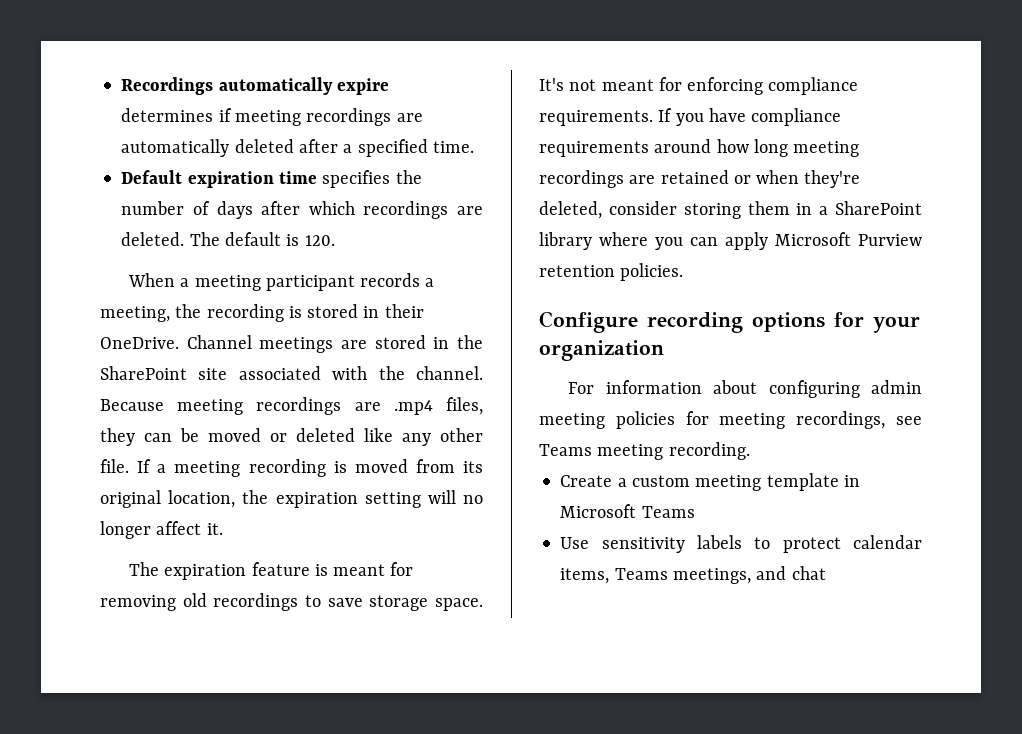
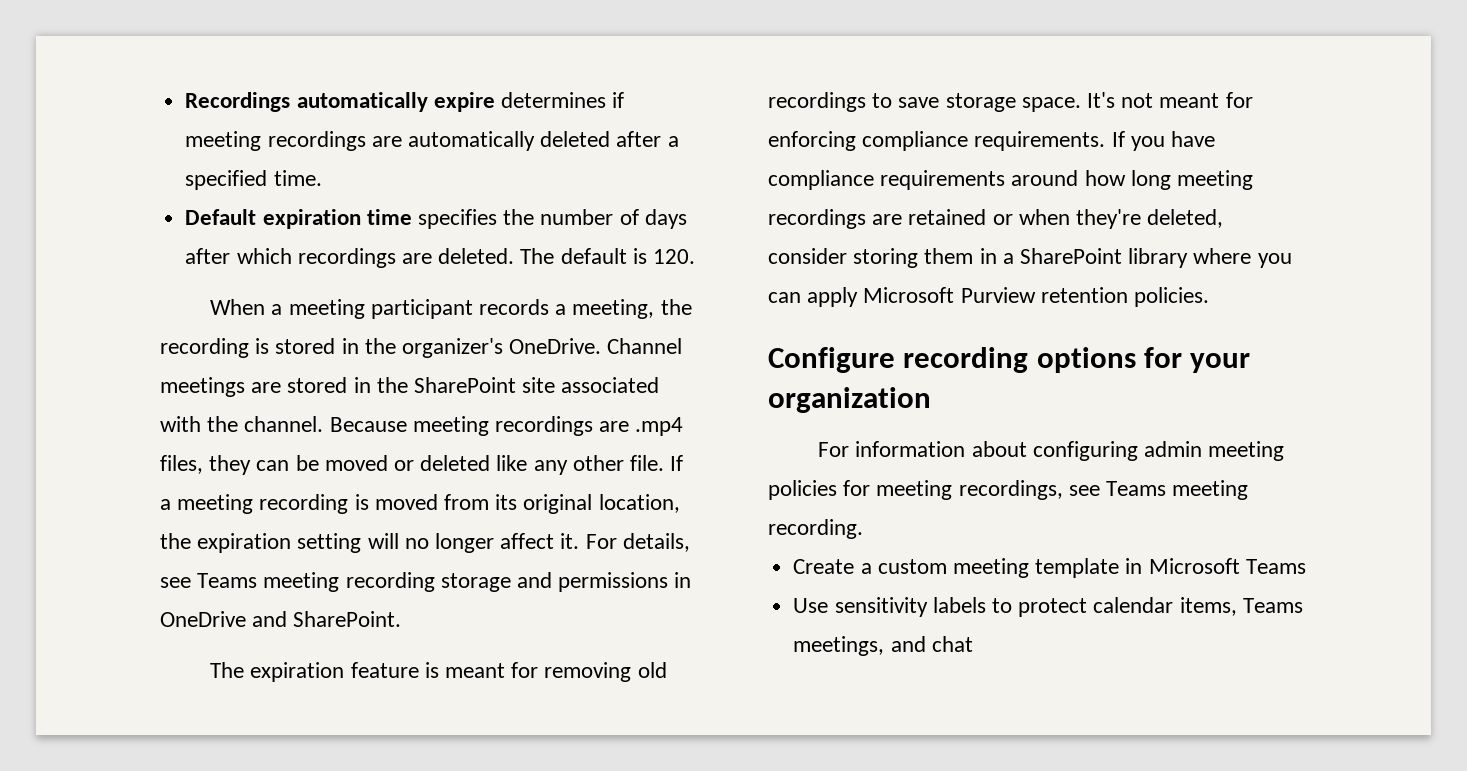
- When a meeting participant records a meeting, the recording is stored in their OneDrive.
+ When a meeting participant records a meeting, the recording is stored in the organizer's OneDrive.
+ For details, see Teams meeting recording storage and permissions in OneDrive and SharePoint.

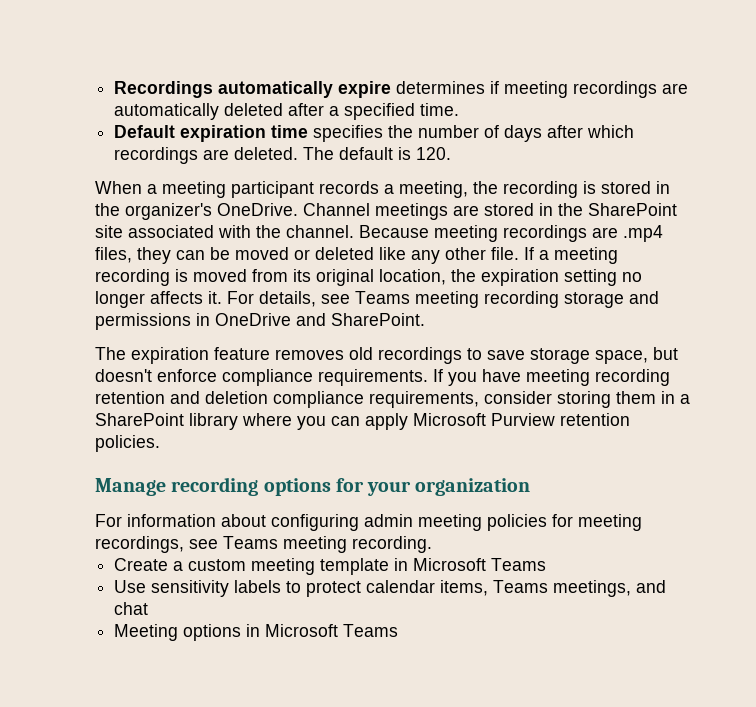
- If a meeting recording is moved from its original location, the expiration setting will no longer affect it.
+ If a meeting recording is moved from its original location, the expiration setting no longer affects it.
- The expiration feature is meant for removing old recordings to save storage space. It's not meant for enforcing compliance requirements.
+ The expiration feature removes old recordings to save storage space, but doesn't enforce compliance requirements.
- If you have compliance requirements around how long meeting recordings are retained or when they're deleted, consider storing them in a SharePoint library where you can apply Microsoft Purview retention policies.
+ If you have meeting recording retention and deletion compliance requirements, consider storing them in a SharePoint library where you can apply Microsoft Purview retention policies.
- Configure recording options for your organization
+ Manage recording options for your organization
+ Meeting options in Microsoft Teams

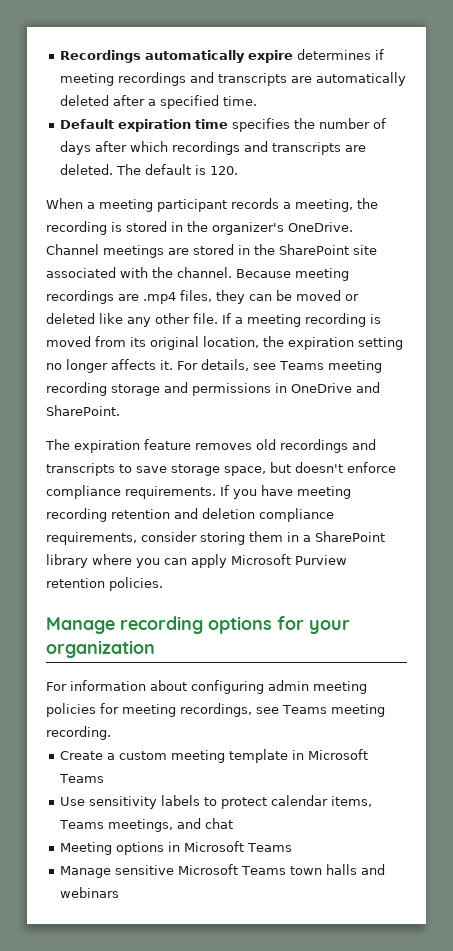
- Recordings automatically expire determines if meeting recordings are automatically deleted after a specified time.
+ Recordings automatically expire determines if meeting recordings and transcripts are automatically deleted after a specified time.
- Default expiration time specifies the number of days after which recordings are deleted.
+ Default expiration time specifies the number of days after which recordings and transcripts are deleted.
- The expiration feature removes old recordings to save storage space, but doesn't enforce compliance requirements.
+ The expiration feature removes old recordings and transcripts to save storage space, but doesn't enforce compliance requirements.
+ Manage sensitive Microsoft Teams town halls and webinars

